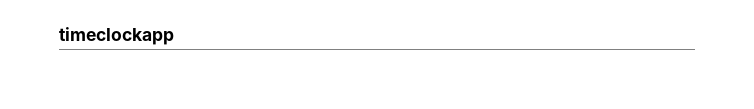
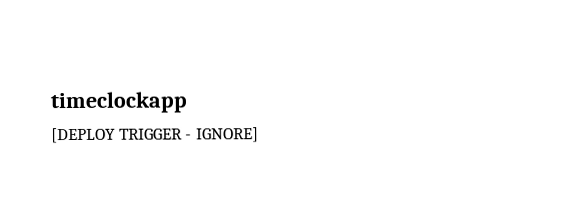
+ [DEPLOY TRIGGER - IGNORE]

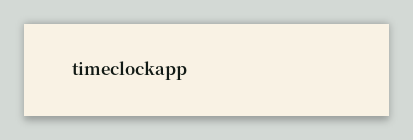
- [DEPLOY TRIGGER - IGNORE]

